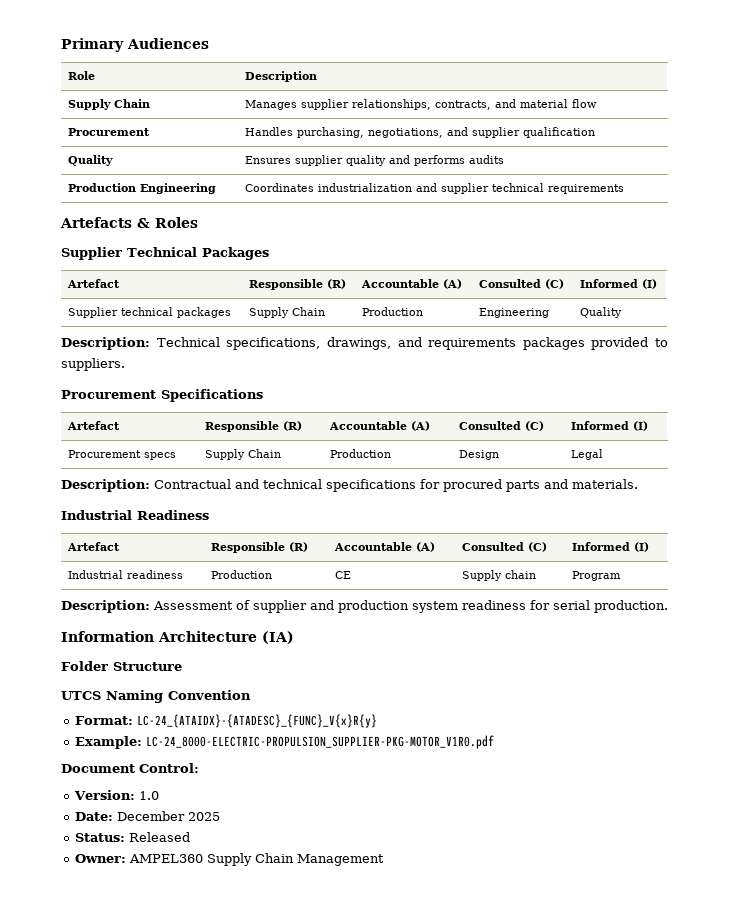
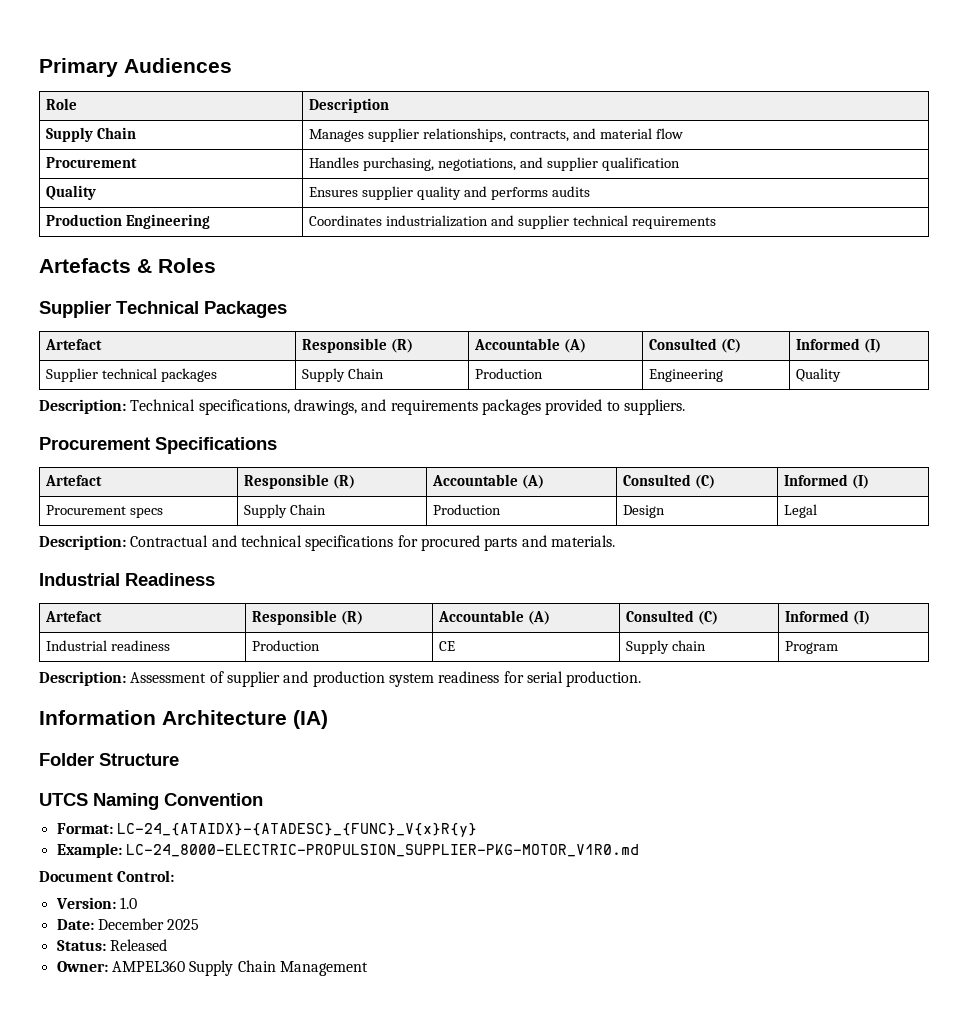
- Example: LC-24_8000-ELECTRIC-PROPULSION_SUPPLIER-PKG-MOTOR_V1R0.pdf
+ Example: LC-24_8000-ELECTRIC-PROPULSION_SUPPLIER-PKG-MOTOR_V1R0.md

